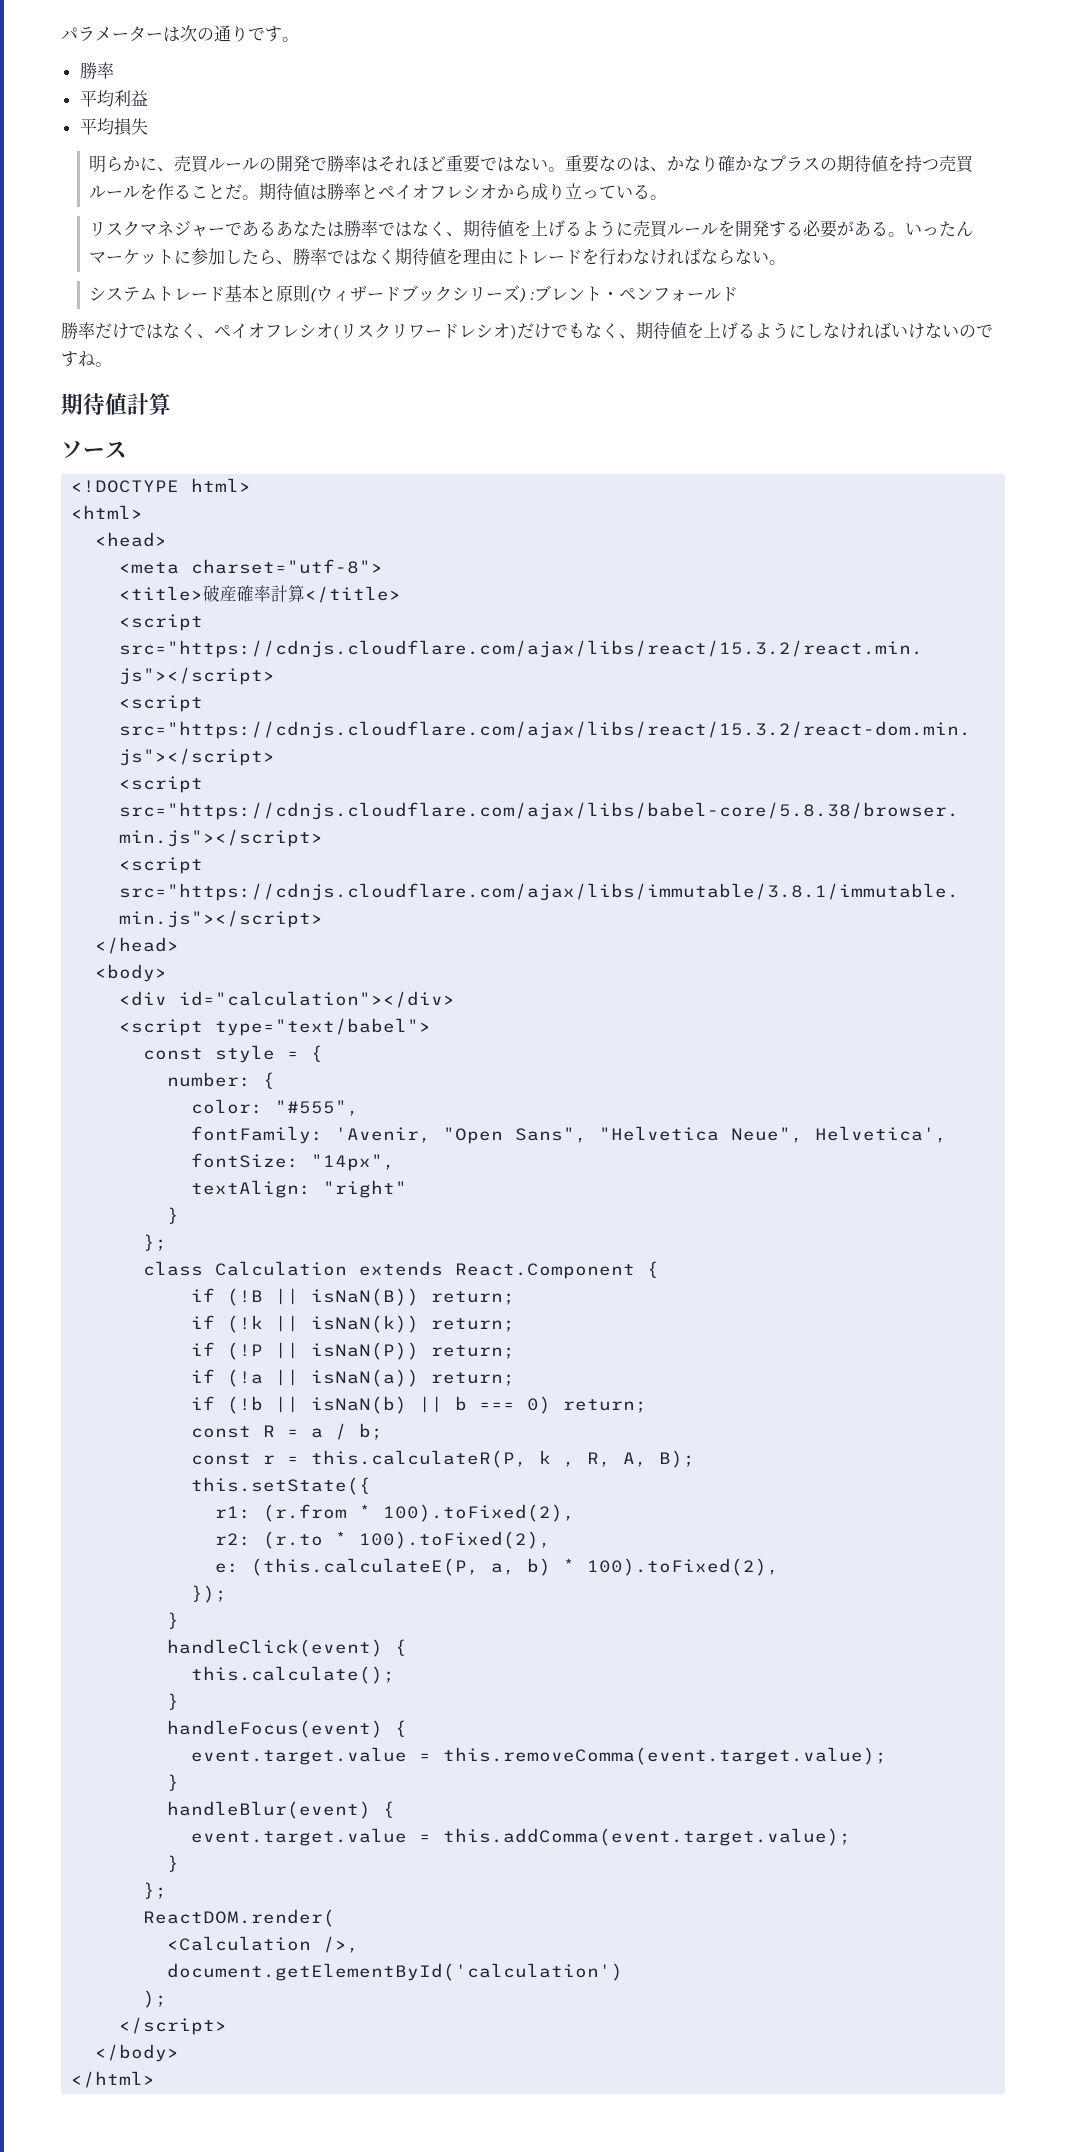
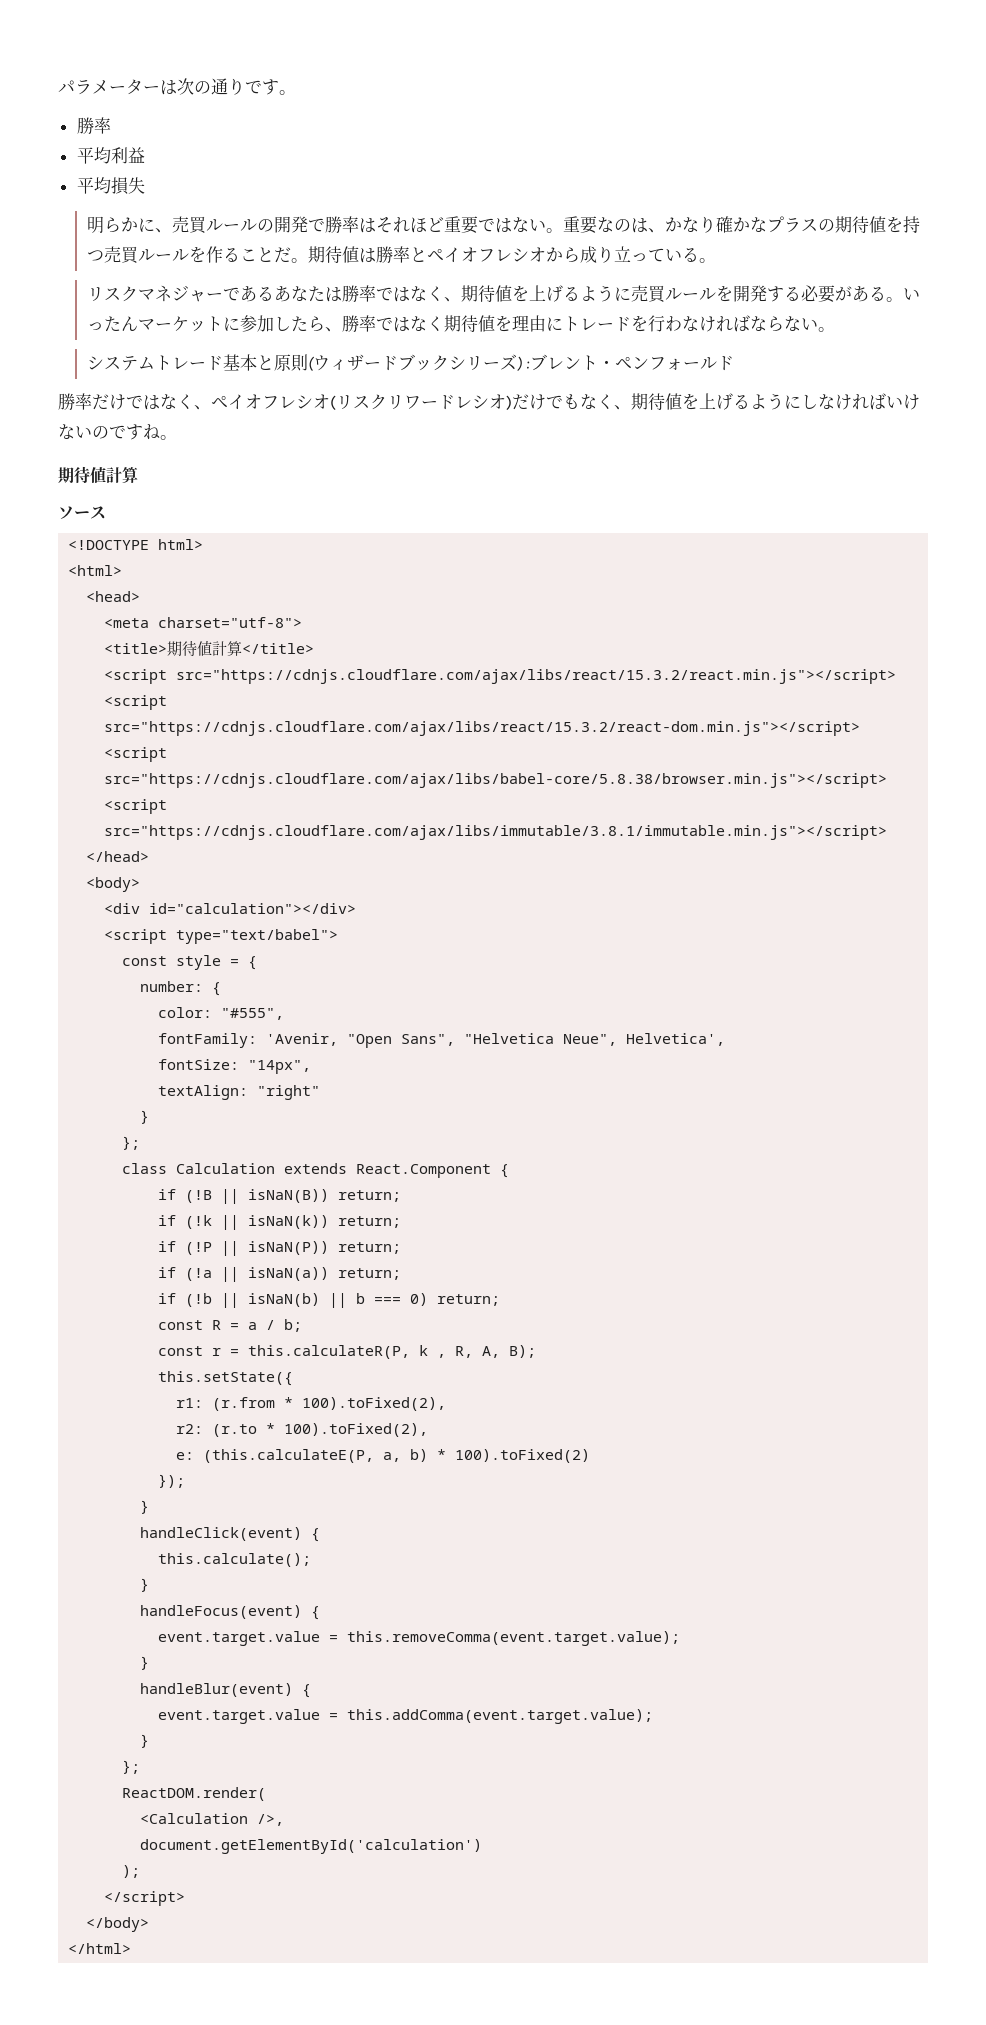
- <title>破産確率計算</title>
+ <title>期待値計算</title>
- e: (this.calculateE(P, a, b) * 100).toFixed(2),
+ e: (this.calculateE(P, a, b) * 100).toFixed(2)

